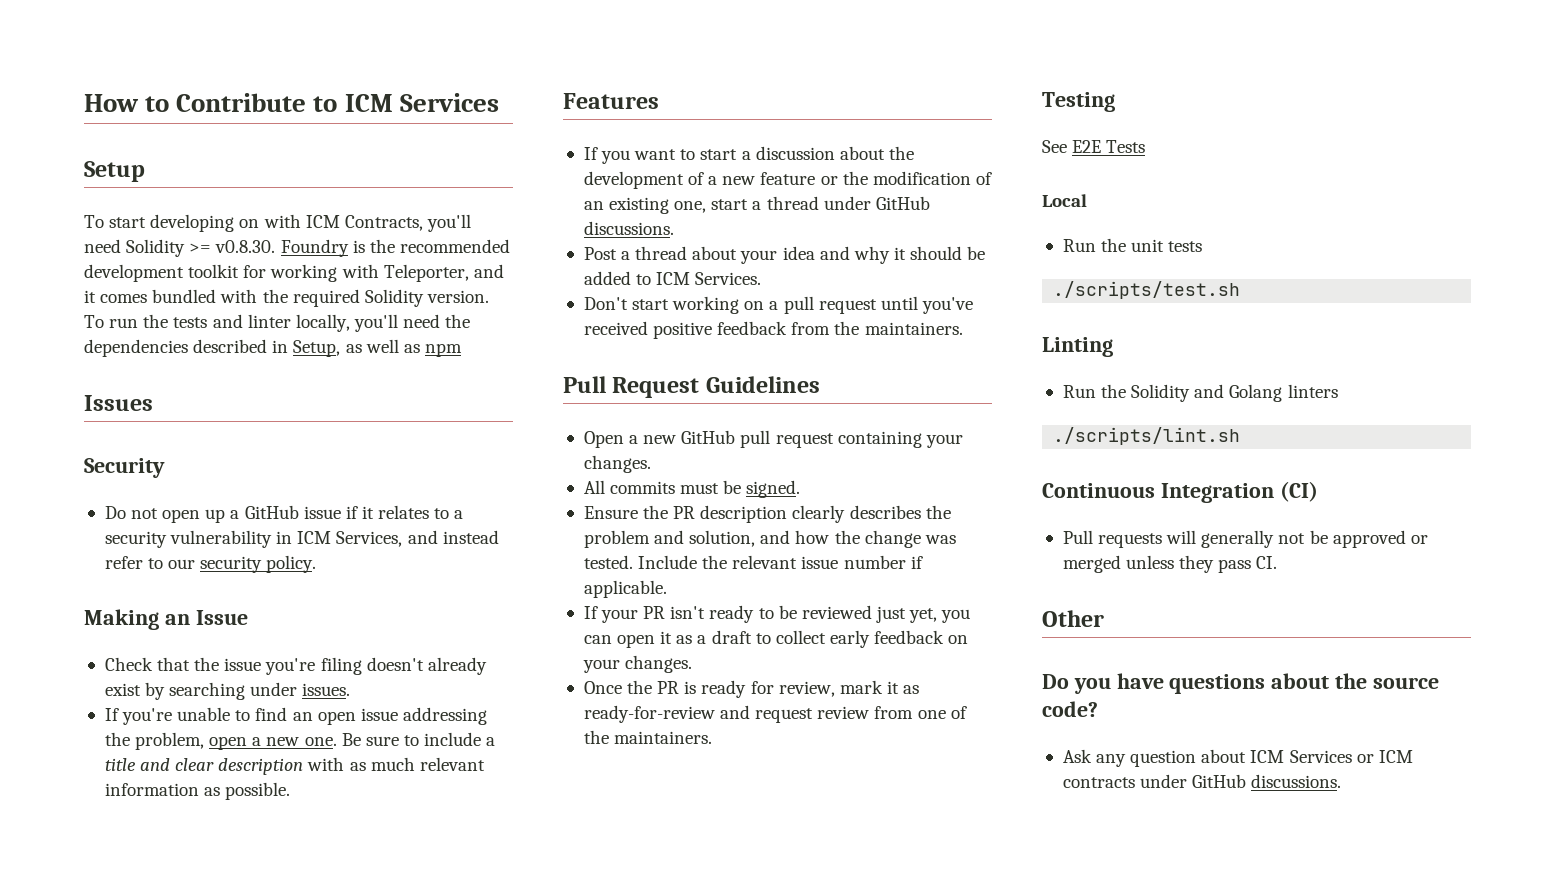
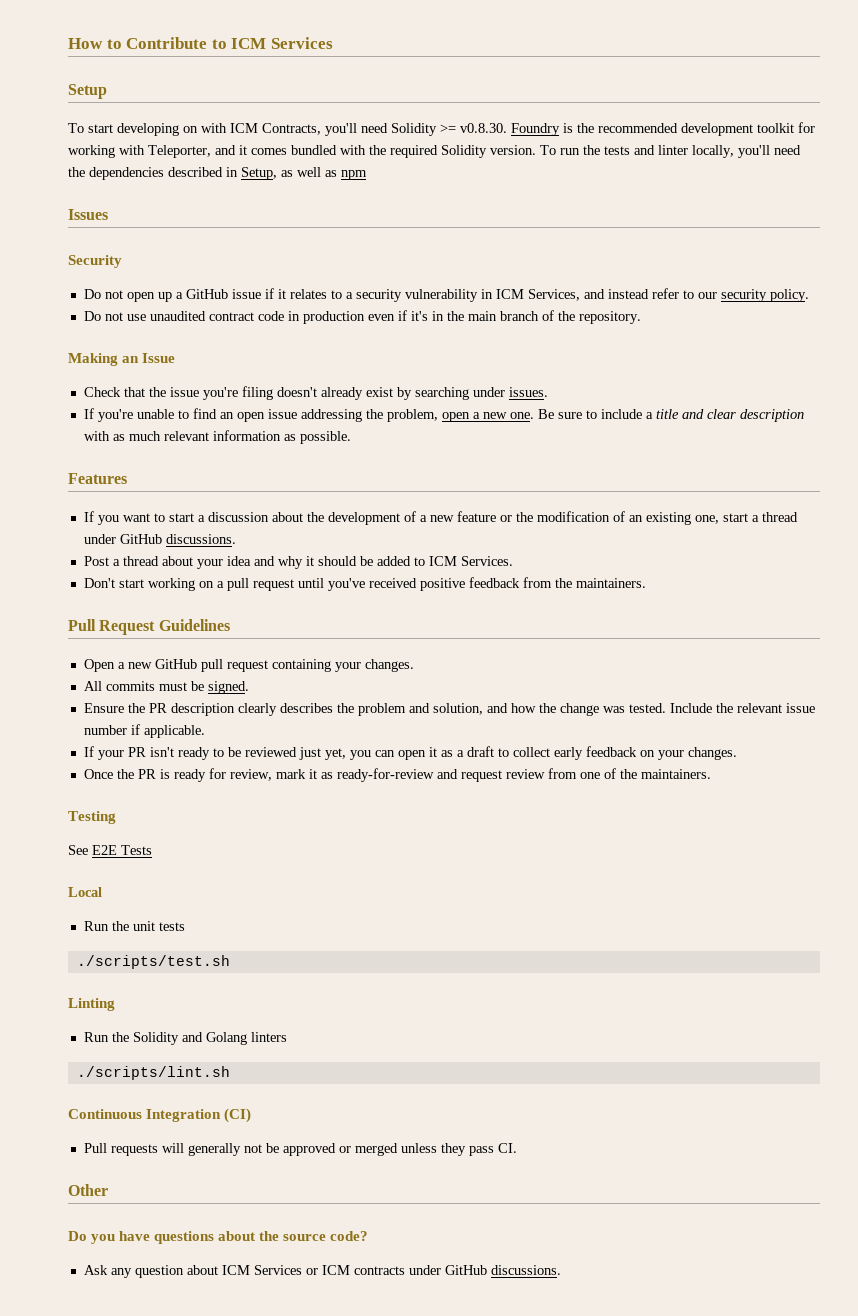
+ Do not use unaudited contract code in production even if it's in the main branch of the repository.

